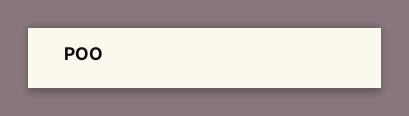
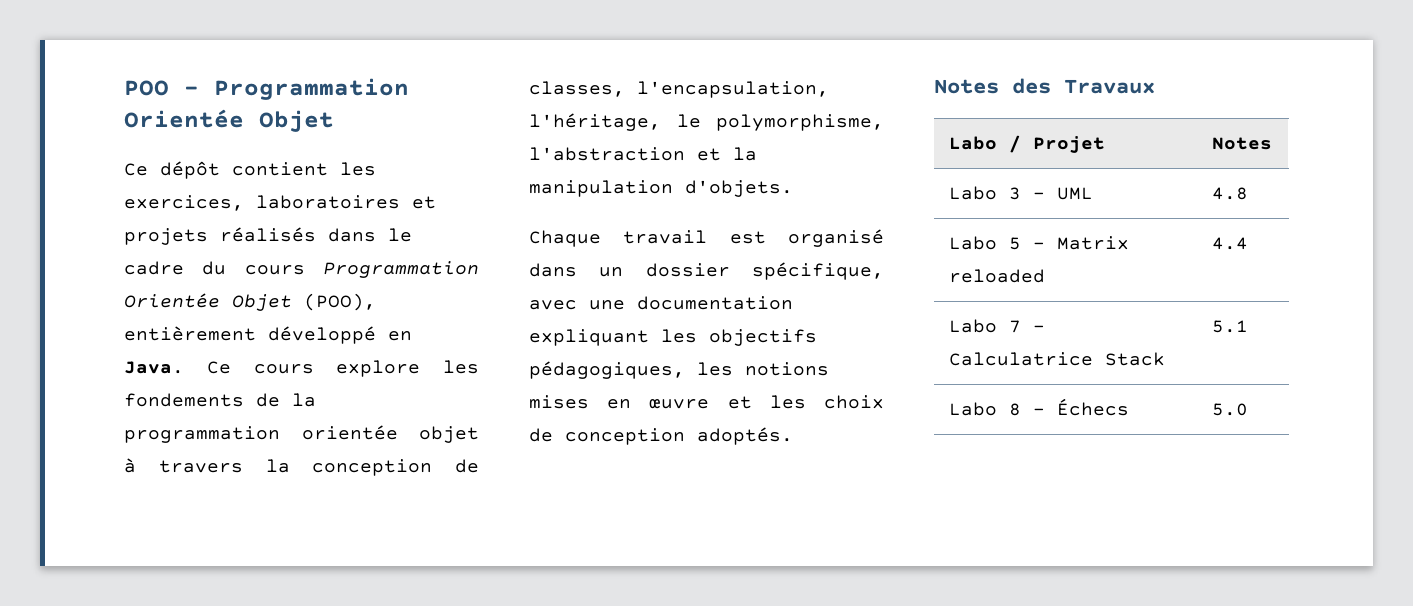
- POO
+ POO - Programmation Orientée Objet
+ Ce dépôt contient les exercices, laboratoires et projets réalisés dans le cadre du cours Programmation Orientée Objet (POO), entièrement développé en Java. Ce cours explore les fondements de la programmation orientée objet à travers la conception de classes, l'encapsulation, l'héritage, le polymorphisme, l'abstraction et la manipulation d'objets.
+ Chaque travail est organisé dans un dossier spécifique, avec une documentation expliquant les objectifs pédagogiques, les notions mises en œuvre et les choix de conception adoptés.
+ Notes des Travaux
+ Labo / Projet | Notes
+ Labo 3 - UML | 4.8
+ Labo 5 - Matrix reloaded | 4.4
+ Labo 7 - Calculatrice Stack | 5.1
+ Labo 8 - Échecs | 5.0

